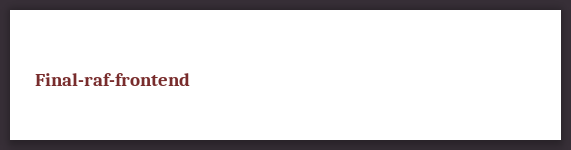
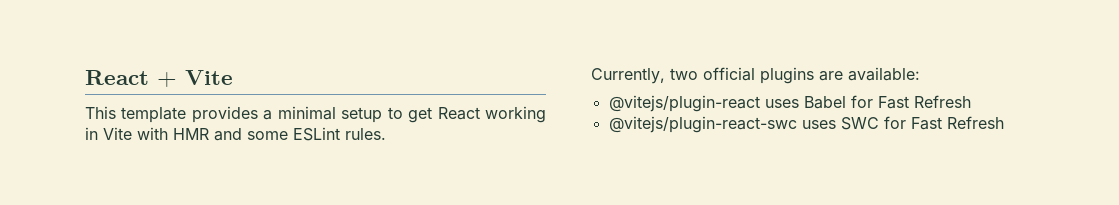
- Final-raf-frontend
+ React + Vite
+ This template provides a minimal setup to get React working in Vite with HMR and some ESLint rules.
+ Currently, two official plugins are available:
+ @vitejs/plugin-react uses Babel for Fast Refresh
+ @vitejs/plugin-react-swc uses SWC for Fast Refresh

